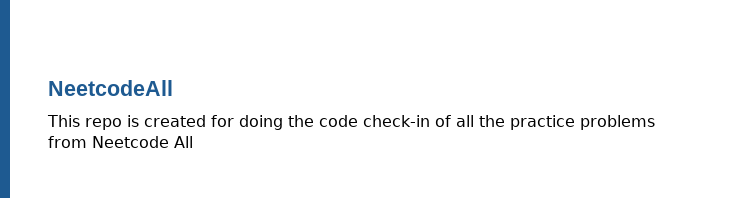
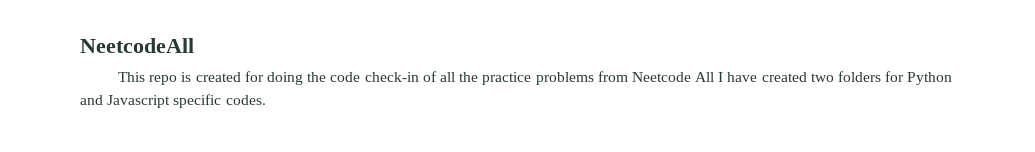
- This repo is created for doing the code check-in of all the practice problems from Neetcode All
+ This repo is created for doing the code check-in of all the practice problems from Neetcode All I have created two folders for Python and Javascript specific codes.

